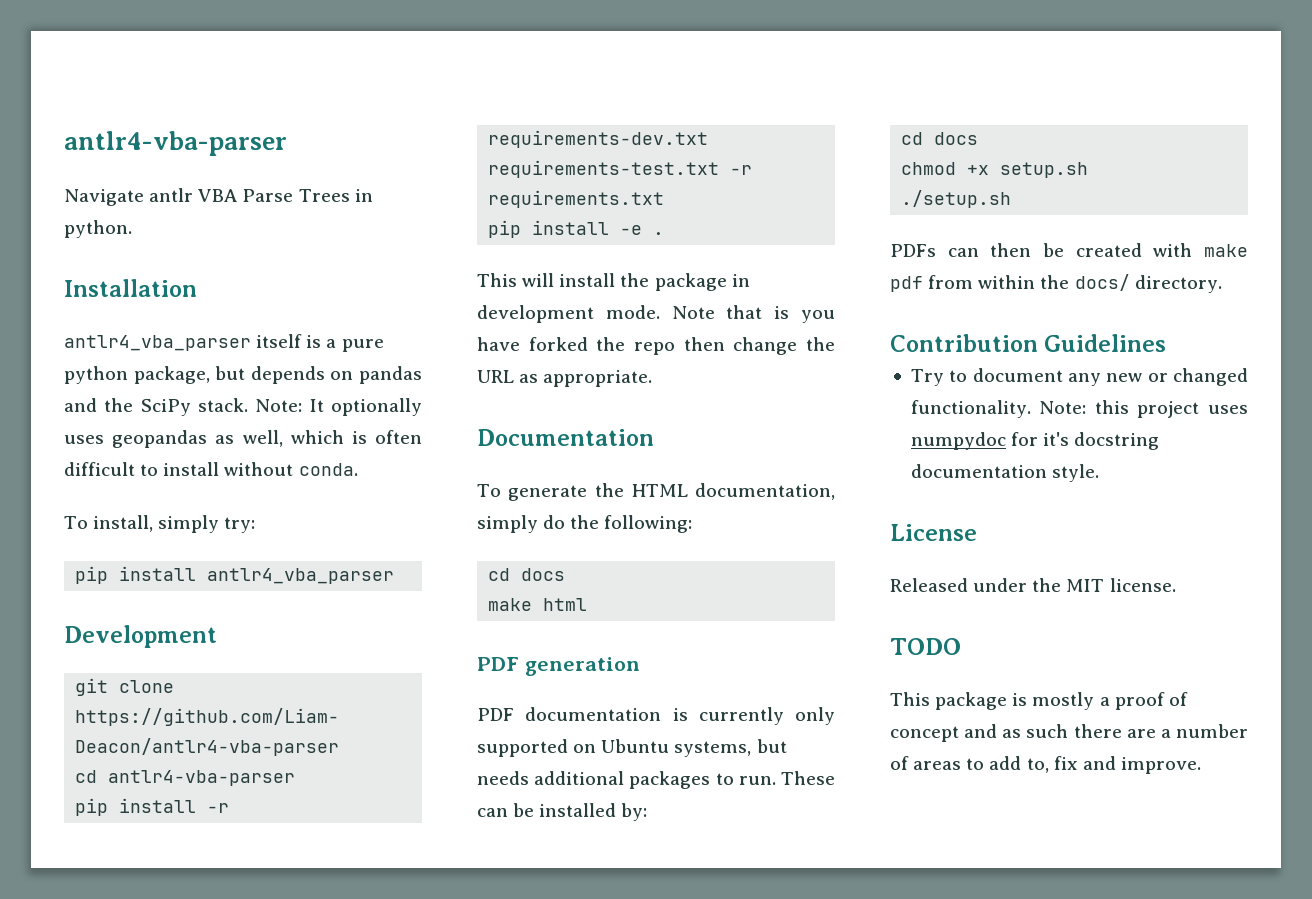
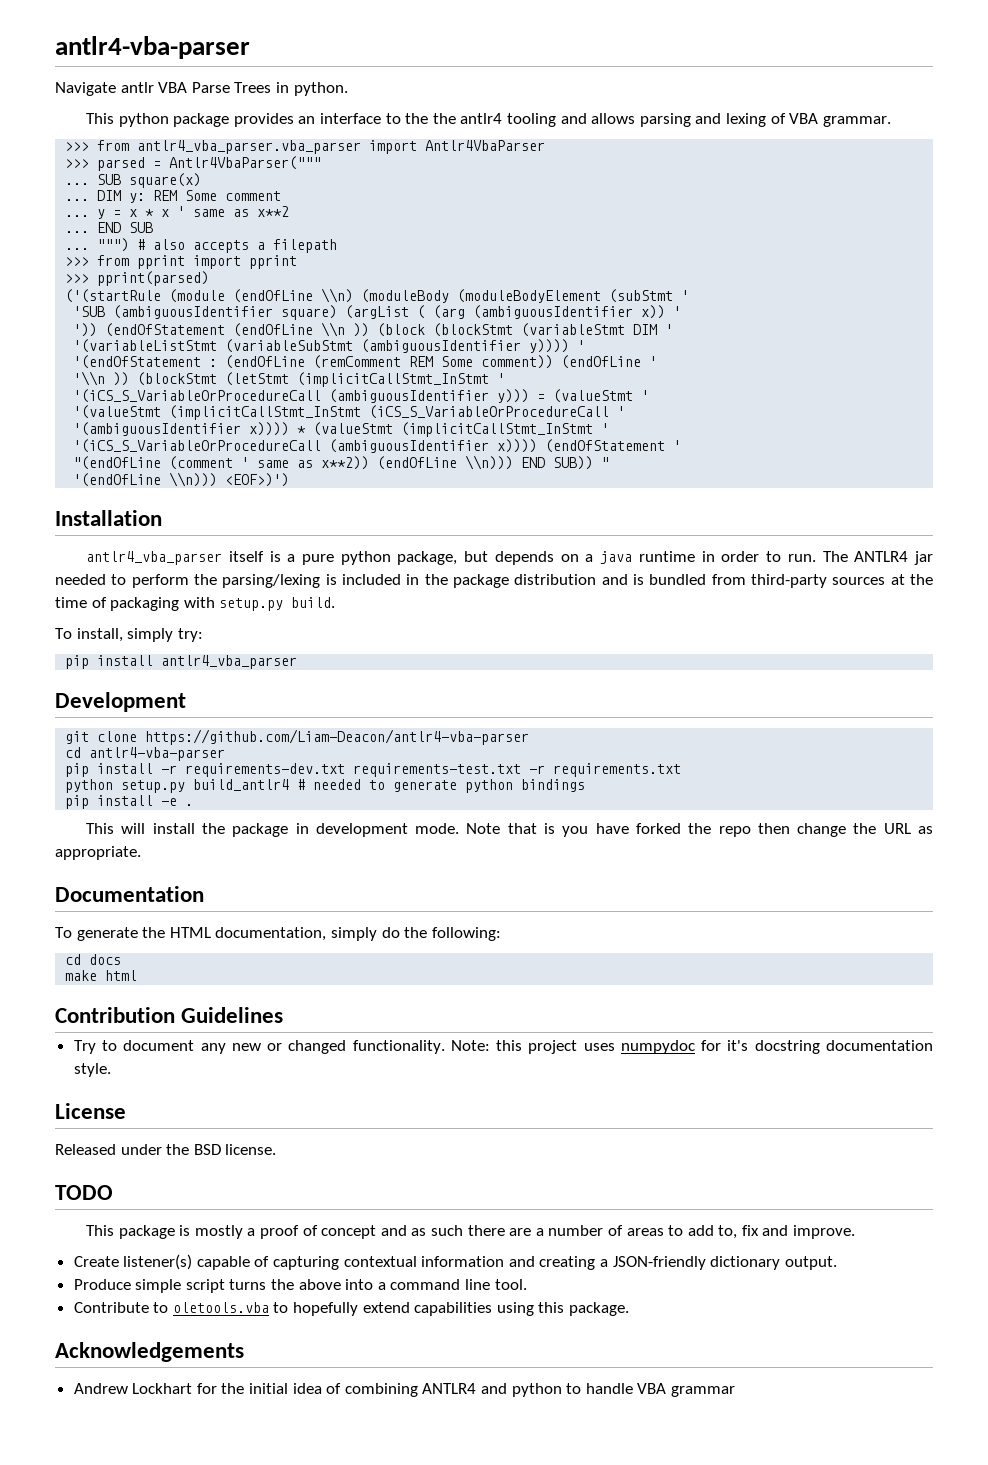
+ This python package provides an interface to the the antlr4 tooling and allows parsing and lexing of VBA grammar.
+ >>> from antlr4_vba_parser.vba_parser import Antlr4VbaParser
+ >>> parsed = Antlr4VbaParser("""
+ ... SUB square(x)
+ ... DIM y: REM Some comment
+ ... y = x * x ' same as x**2
+ ... END SUB
+ ... """) # also accepts a filepath
+ >>> from pprint import pprint
+ >>> pprint(parsed)
+ ('(startRule (module (endOfLine \\n) (moduleBody (moduleBodyElement (subStmt '
+ 'SUB (ambiguousIdentifier square) (argList ( (arg (ambiguousIdentifier x)) '
+ ')) (endOfStatement (endOfLine \\n )) (block (blockStmt (variableStmt DIM '
+ '(variableListStmt (variableSubStmt (ambiguousIdentifier y)))) '
+ '(endOfStatement : (endOfLine (remComment REM Some comment)) (endOfLine '
+ '\\n )) (blockStmt (letStmt (implicitCallStmt_InStmt '
+ '(iCS_S_VariableOrProcedureCall (ambiguousIdentifier y))) = (valueStmt '
+ '(valueStmt (implicitCallStmt_InStmt (iCS_S_VariableOrProcedureCall '
+ '(ambiguousIdentifier x)))) * (valueStmt (implicitCallStmt_InStmt '
+ '(iCS_S_VariableOrProcedureCall (ambiguousIdentifier x)))) (endOfStatement '
+ "(endOfLine (comment ' same as x**2)) (endOfLine \\n))) END SUB)) "
+ '(endOfLine \\n))) <EOF>)')
- antlr4_vba_parser itself is a pure python package, but depends on pandas and the SciPy stack. Note: It optionally uses geopandas as well, which is often difficult to install without conda.
+ antlr4_vba_parser itself is a pure python package, but depends on a java runtime in order to run. The ANTLR4 jar needed to perform the parsing/lexing is included in the package distribution and is bundled from third-party sources at the time of packaging with setup.py build.
+ python setup.py build_antlr4 # needed to generate python bindings
- PDF generation
- PDF documentation is currently only supported on Ubuntu systems, but needs additional packages to run. These can be installed by:
- cd docs
- chmod +x setup.sh
- ./setup.sh
- PDFs can then be created with make pdf from within the docs/ directory.
- Released under the MIT license.
+ Released under the BSD license.
+ Create listener(s) capable of capturing contextual information and creating a JSON-friendly dictionary output.
+ Produce simple script turns the above into a command line tool.
+ Contribute to oletools.vba to hopefully extend capabilities using this package.
+ Acknowledgements
+ Andrew Lockhart for the initial idea of combining ANTLR4 and python to handle VBA grammar

